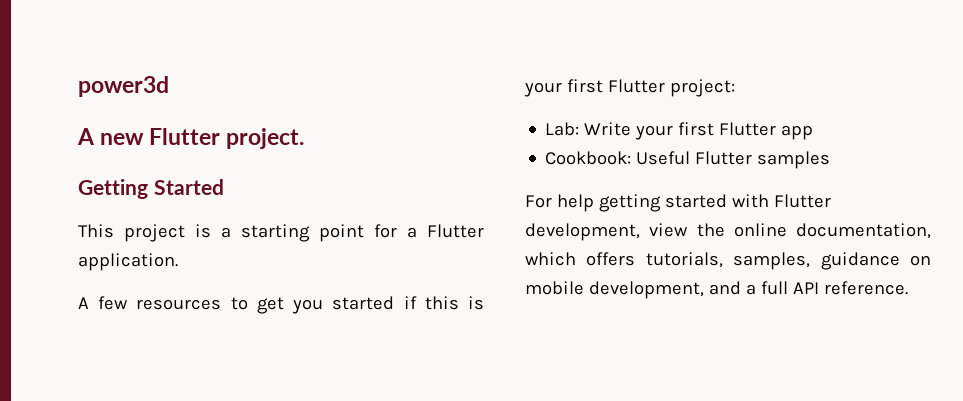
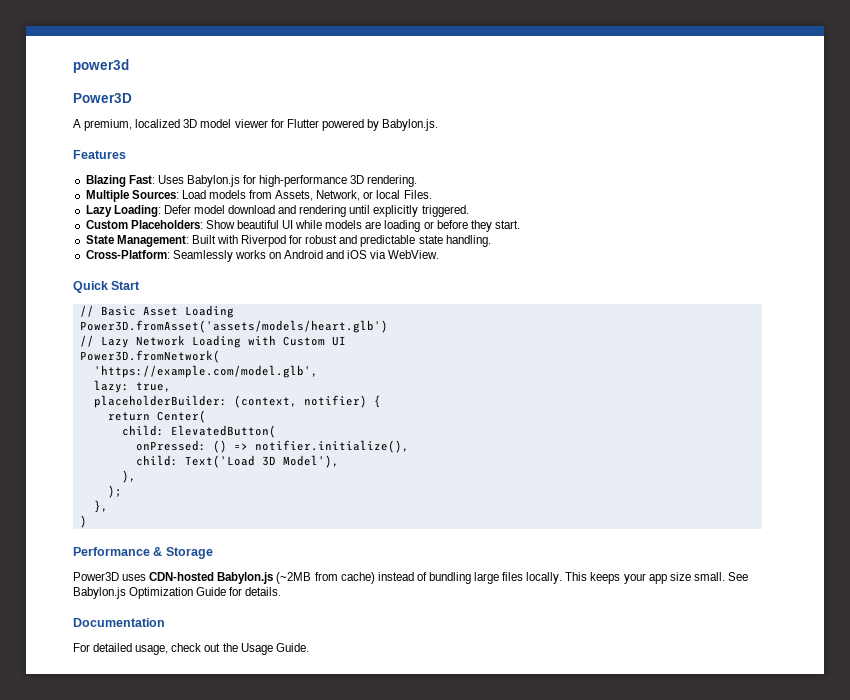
  power3d
- A new Flutter project.
- Getting Started
- This project is a starting point for a Flutter application.
- A few resources to get you started if this is your first Flutter project:
- Lab: Write your first Flutter app
- Cookbook: Useful Flutter samples
- For help getting started with Flutter development, view the online documentation, which offers tutorials, samples, guidance on mobile development, and a full API reference.
+ Power3D
+ A premium, localized 3D model viewer for Flutter powered by Babylon.js.
+ Features
+ Blazing Fast: Uses Babylon.js for high-performance 3D rendering.
+ Multiple Sources: Load models from Assets, Network, or local Files.
+ Lazy Loading: Defer model download and rendering until explicitly triggered.
+ Custom Placeholders: Show beautiful UI while models are loading or before they start.
+ State Management: Built with Riverpod for robust and predictable state handling.
+ Cross-Platform: Seamlessly works on Android and iOS via WebView.
+ Quick Start
+ // Basic Asset Loading
+ Power3D.fromAsset('assets/models/heart.glb')
+ // Lazy Network Loading with Custom UI
+ Power3D.fromNetwork(
+ 'https://example.com/model.glb',
+ lazy: true,
+ placeholderBuilder: (context, notifier) {
+ return Center(
+ child: ElevatedButton(
+ onPressed: () => notifier.initialize(),
+ child: Text('Load 3D Model'),
+ ),
+ );
+ },
+ )
+ Performance & Storage
+ Power3D uses CDN-hosted Babylon.js (~2MB from cache) instead of bundling large files locally. This keeps your app size small. See Babylon.js Optimization Guide for details.
+ Documentation
+ For detailed usage, check out the Usage Guide.

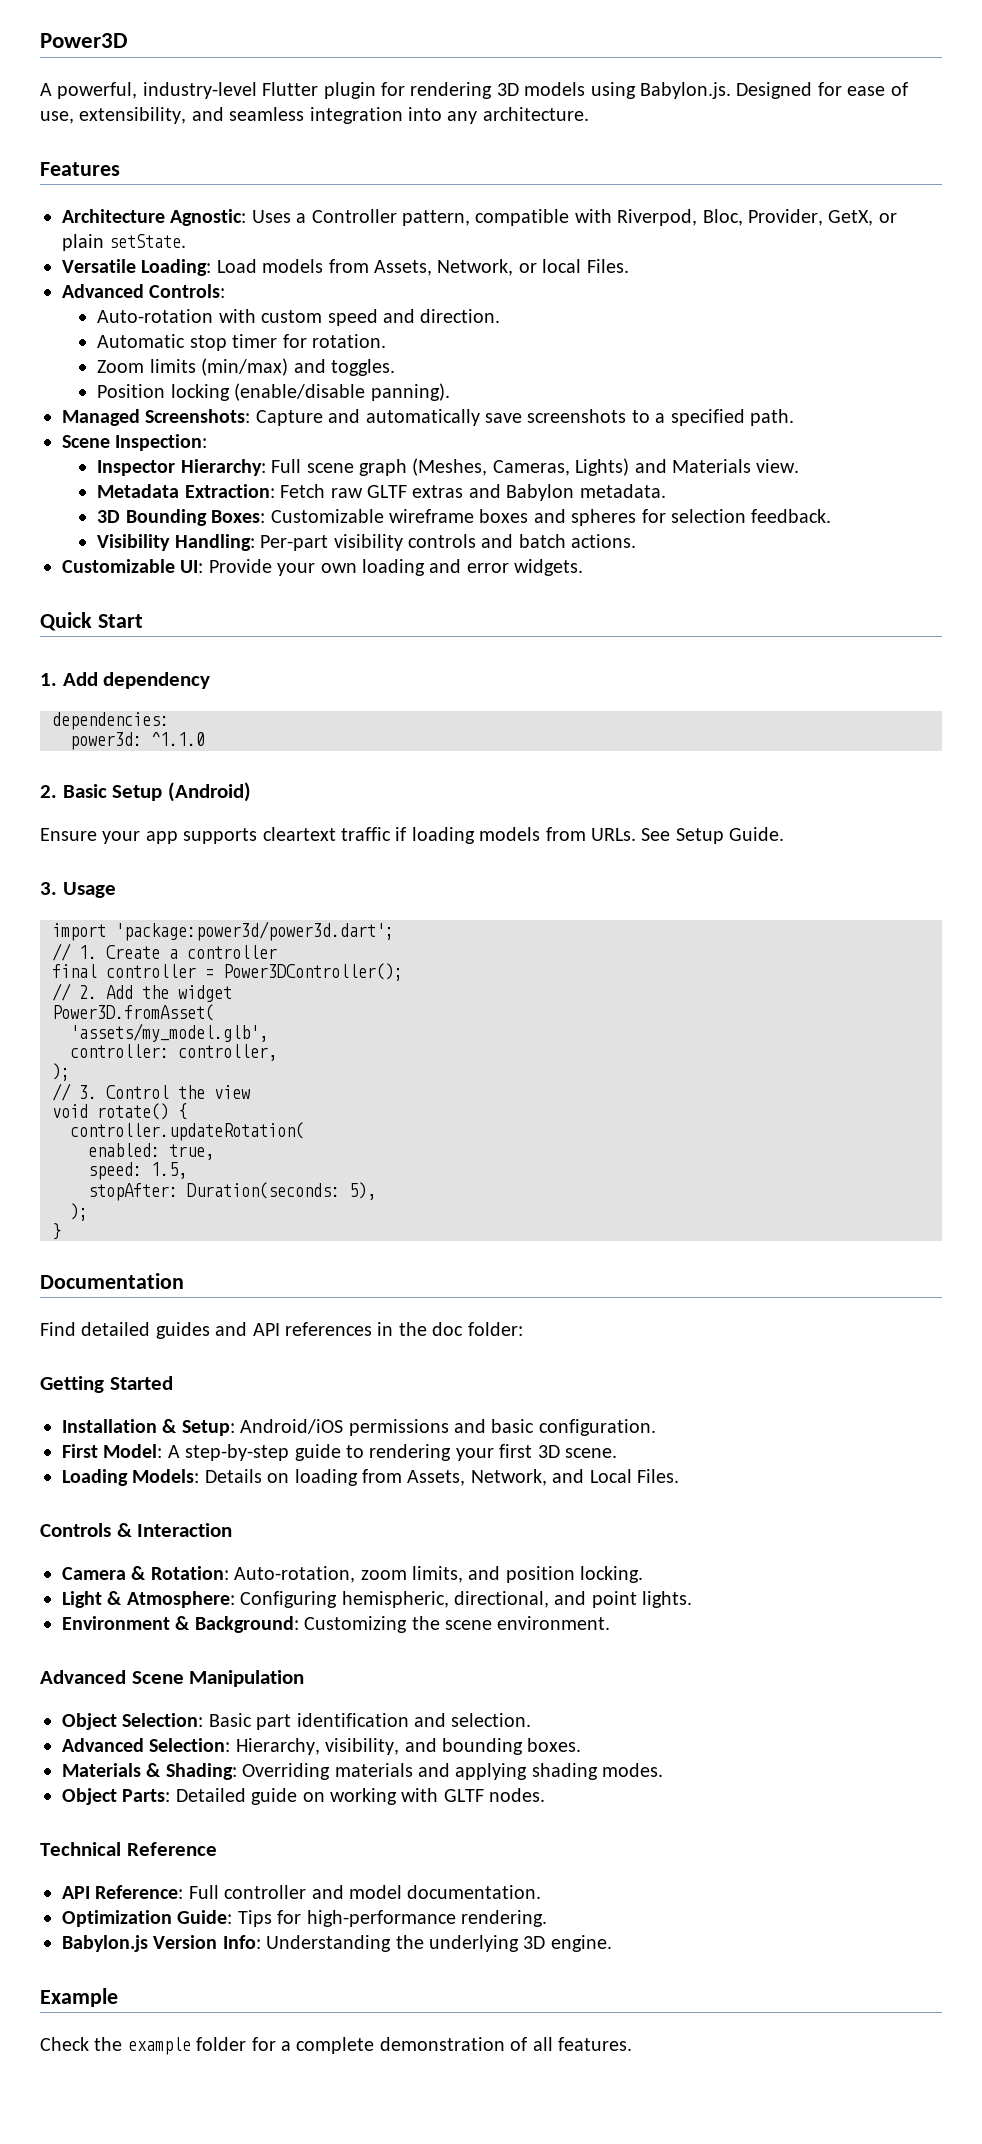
- power3d
- A premium, localized 3D model viewer for Flutter powered by Babylon.js.
+ A powerful, industry-level Flutter plugin for rendering 3D models using Babylon.js. Designed for ease of use, extensibility, and seamless integration into any architecture.
  Features
- Blazing Fast: Uses Babylon.js for high-performance 3D rendering.
- Multiple Sources: Load models from Assets, Network, or local Files.
+ Architecture Agnostic: Uses a Controller pattern, compatible with Riverpod, Bloc, Provider, GetX, or plain setState.
+ Versatile Loading: Load models from Assets, Network, or local Files.
- Lazy Loading: Defer model download and rendering until explicitly triggered.
- Custom Placeholders: Show beautiful UI while models are loading or before they start.
- State Management: Built with Riverpod for robust and predictable state handling.
- Cross-Platform: Seamlessly works on Android and iOS via WebView.
+ Advanced Controls:
+ Auto-rotation with custom speed and direction.
+ Automatic stop timer for rotation.
+ Zoom limits (min/max) and toggles.
+ Position locking (enable/disable panning).
+ Managed Screenshots: Capture and automatically save screenshots to a specified path.
+ Scene Inspection:
+ Inspector Hierarchy: Full scene graph (Meshes, Cameras, Lights) and Materials view.
+ Metadata Extraction: Fetch raw GLTF extras and Babylon metadata.
+ 3D Bounding Boxes: Customizable wireframe boxes and spheres for selection feedback.
+ Visibility Handling: Per-part visibility controls and batch actions.
+ Customizable UI: Provide your own loading and error widgets.
  Quick Start
- // Basic Asset Loading
- Power3D.fromAsset('assets/models/heart.glb')
- // Lazy Network Loading with Custom UI
- Power3D.fromNetwork(
- 'https://example.com/model.glb',
- lazy: true,
- placeholderBuilder: (context, notifier) {
- return Center(
- child: ElevatedButton(
- onPressed: () => notifier.initialize(),
- child: Text('Load 3D Model'),
- ),
+ 1. Add dependency
+ dependencies:
+ power3d: ^1.1.0
+ 2. Basic Setup (Android)
+ Ensure your app supports cleartext traffic if loading models from URLs. See Setup Guide.
+ 3. Usage
+ import 'package:power3d/power3d.dart';
+ // 1. Create a controller
+ final controller = Power3DController();
+ // 2. Add the widget
+ Power3D.fromAsset(
+ 'assets/my_model.glb',
+ controller: controller,
  );
- },
- )
- Performance & Storage
- Power3D uses CDN-hosted Babylon.js (~2MB from cache) instead of bundling large files locally. This keeps your app size small. See Babylon.js Optimization Guide for details.
+ // 3. Control the view
+ void rotate() {
+ controller.updateRotation(
+ enabled: true,
+ speed: 1.5,
+ stopAfter: Duration(seconds: 5),
+ );
+ }
  Documentation
- For detailed usage, check out the Usage Guide.
+ Find detailed guides and API references in the doc folder:
+ Getting Started
+ Installation & Setup: Android/iOS permissions and basic configuration.
+ First Model: A step-by-step guide to rendering your first 3D scene.
+ Loading Models: Details on loading from Assets, Network, and Local Files.
+ Controls & Interaction
+ Camera & Rotation: Auto-rotation, zoom limits, and position locking.
+ Light & Atmosphere: Configuring hemispheric, directional, and point lights.
+ Environment & Background: Customizing the scene environment.
+ Advanced Scene Manipulation
+ Object Selection: Basic part identification and selection.
+ Advanced Selection: Hierarchy, visibility, and bounding boxes.
+ Materials & Shading: Overriding materials and applying shading modes.
+ Object Parts: Detailed guide on working with GLTF nodes.
+ Technical Reference
+ API Reference: Full controller and model documentation.
+ Optimization Guide: Tips for high-performance rendering.
+ Babylon.js Version Info: Understanding the underlying 3D engine.
+ Example
+ Check the example folder for a complete demonstration of all features.

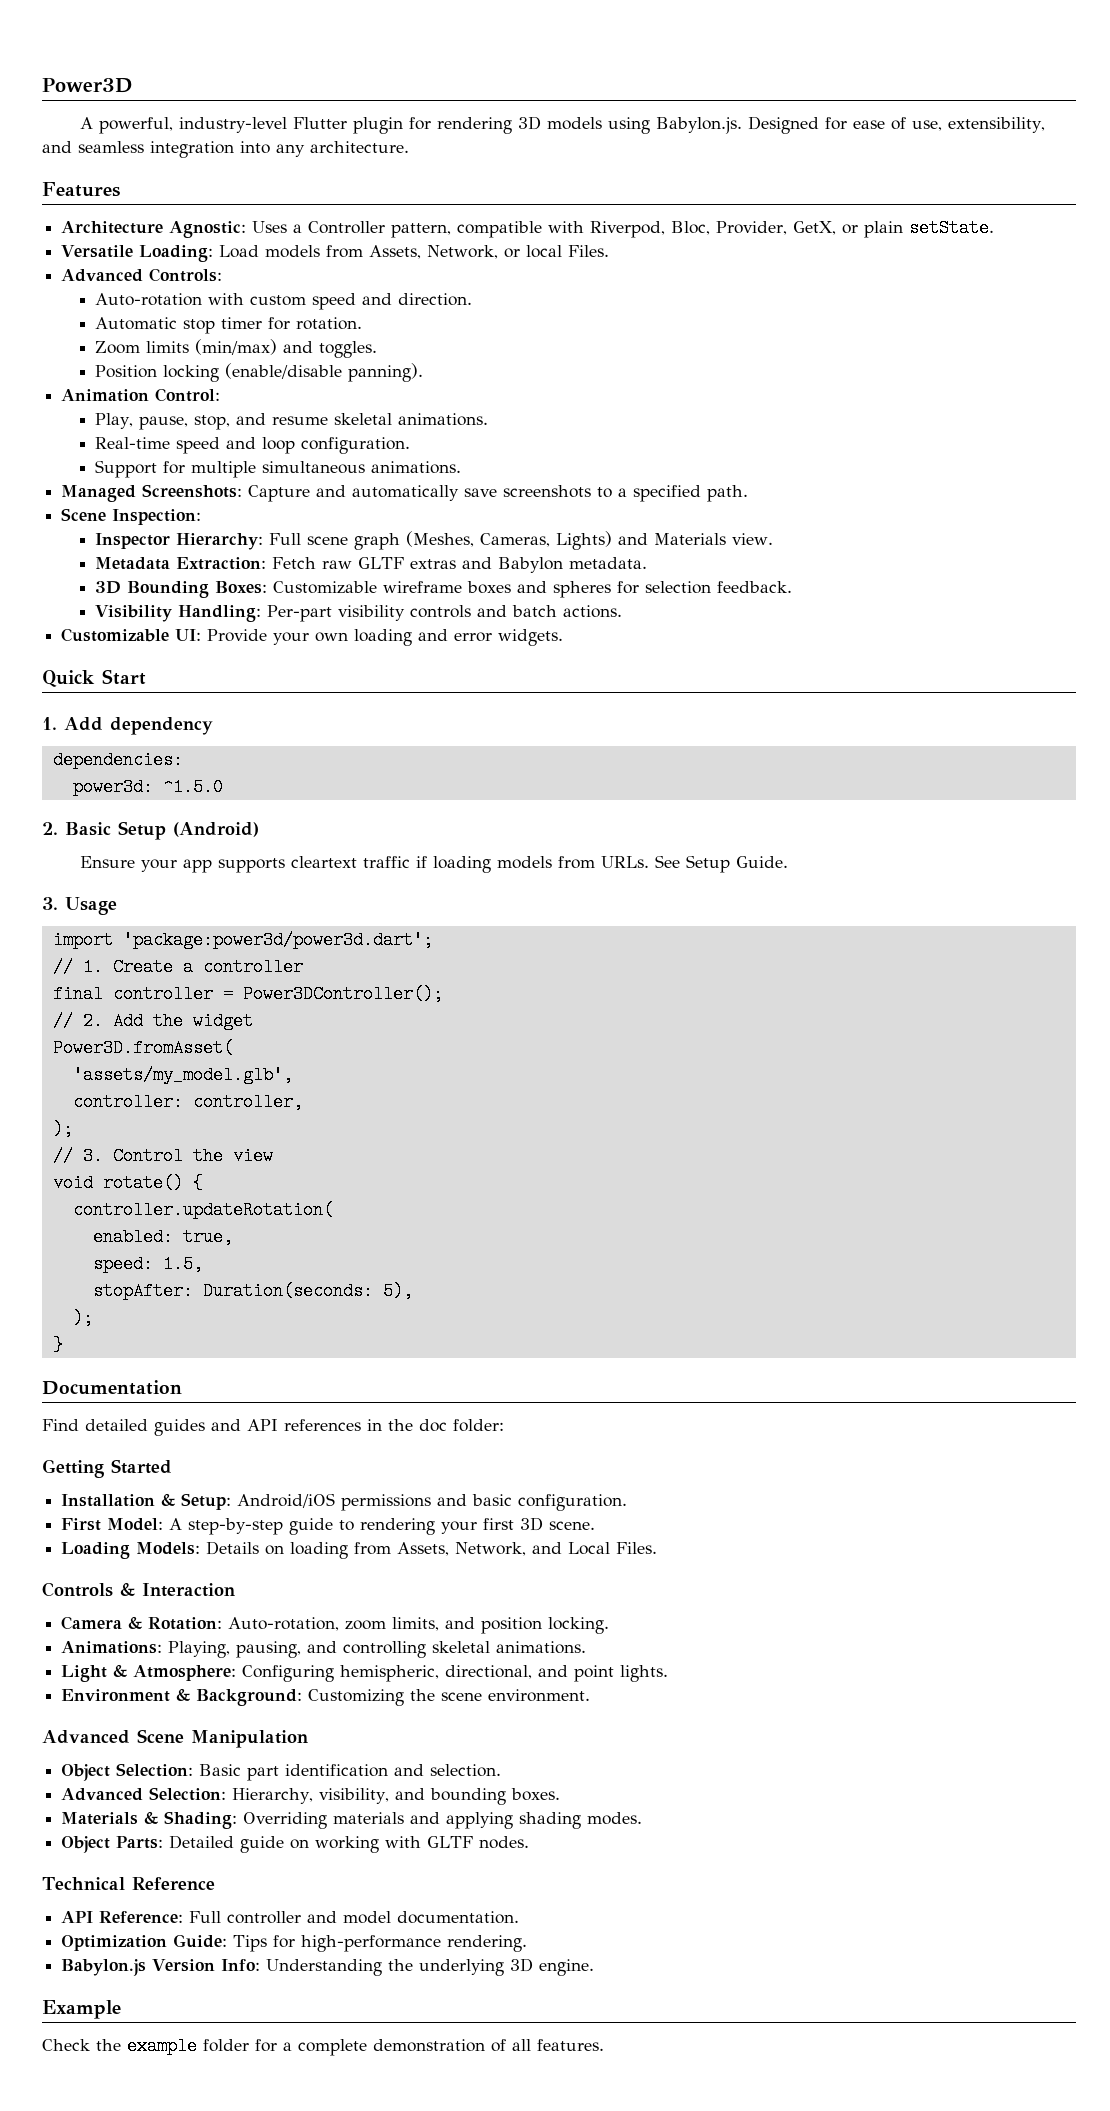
+ Animation Control:
+ Play, pause, stop, and resume skeletal animations.
+ Real-time speed and loop configuration.
+ Support for multiple simultaneous animations.
- power3d: ^1.1.0
+ power3d: ^1.5.0
+ Animations: Playing, pausing, and controlling skeletal animations.

